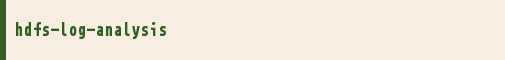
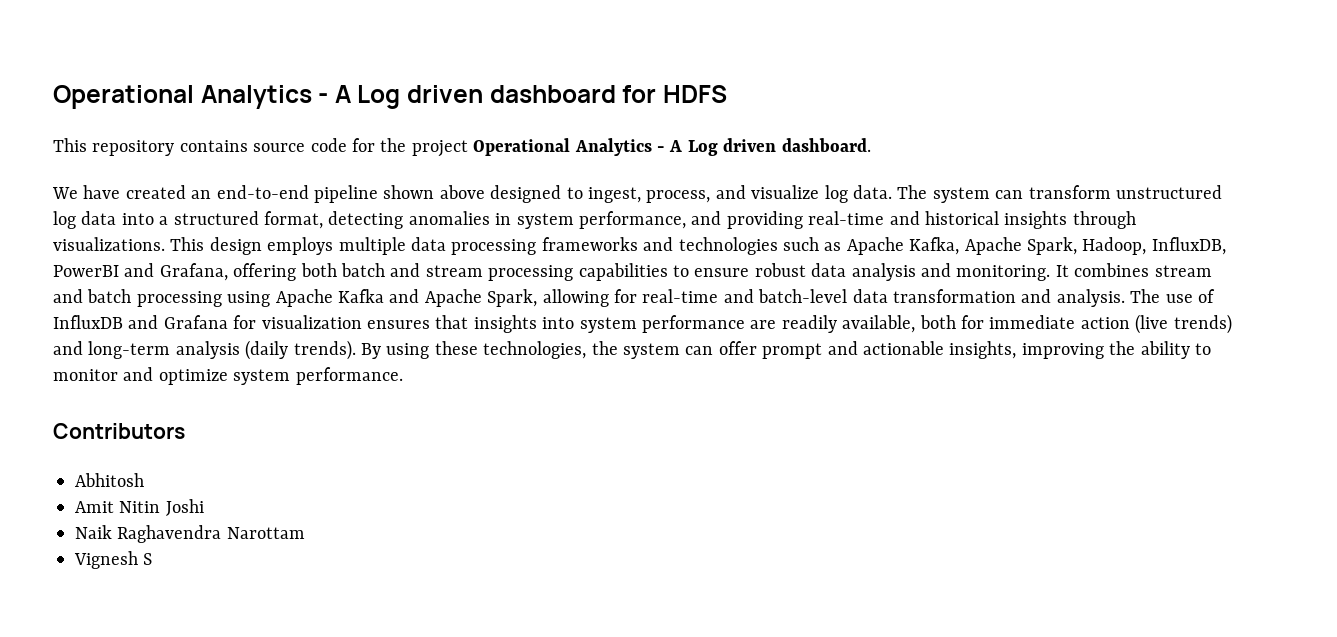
- hdfs-log-analysis
+ Operational Analytics - A Log driven dashboard for HDFS
+ This repository contains source code for the project Operational Analytics - A Log driven dashboard.
+ We have created an end-to-end pipeline shown above designed to ingest, process, and visualize log data. The system can transform unstructured log data into a structured format, detecting anomalies in system performance, and providing real-time and historical insights through visualizations. This design employs multiple data processing frameworks and technologies such as Apache Kafka, Apache Spark, Hadoop, InfluxDB, PowerBI and Grafana, offering both batch and stream processing capabilities to ensure robust data analysis and monitoring. It combines stream and batch processing using Apache Kafka and Apache Spark, allowing for real-time and batch-level data transformation and analysis. The use of InfluxDB and Grafana for visualization ensures that insights into system performance are readily available, both for immediate action (live trends) and long-term analysis (daily trends). By using these technologies, the system can offer prompt and actionable insights, improving the ability to monitor and optimize system performance.
+ Contributors
+ Abhitosh
+ Amit Nitin Joshi
+ Naik Raghavendra Narottam
+ Vignesh S

